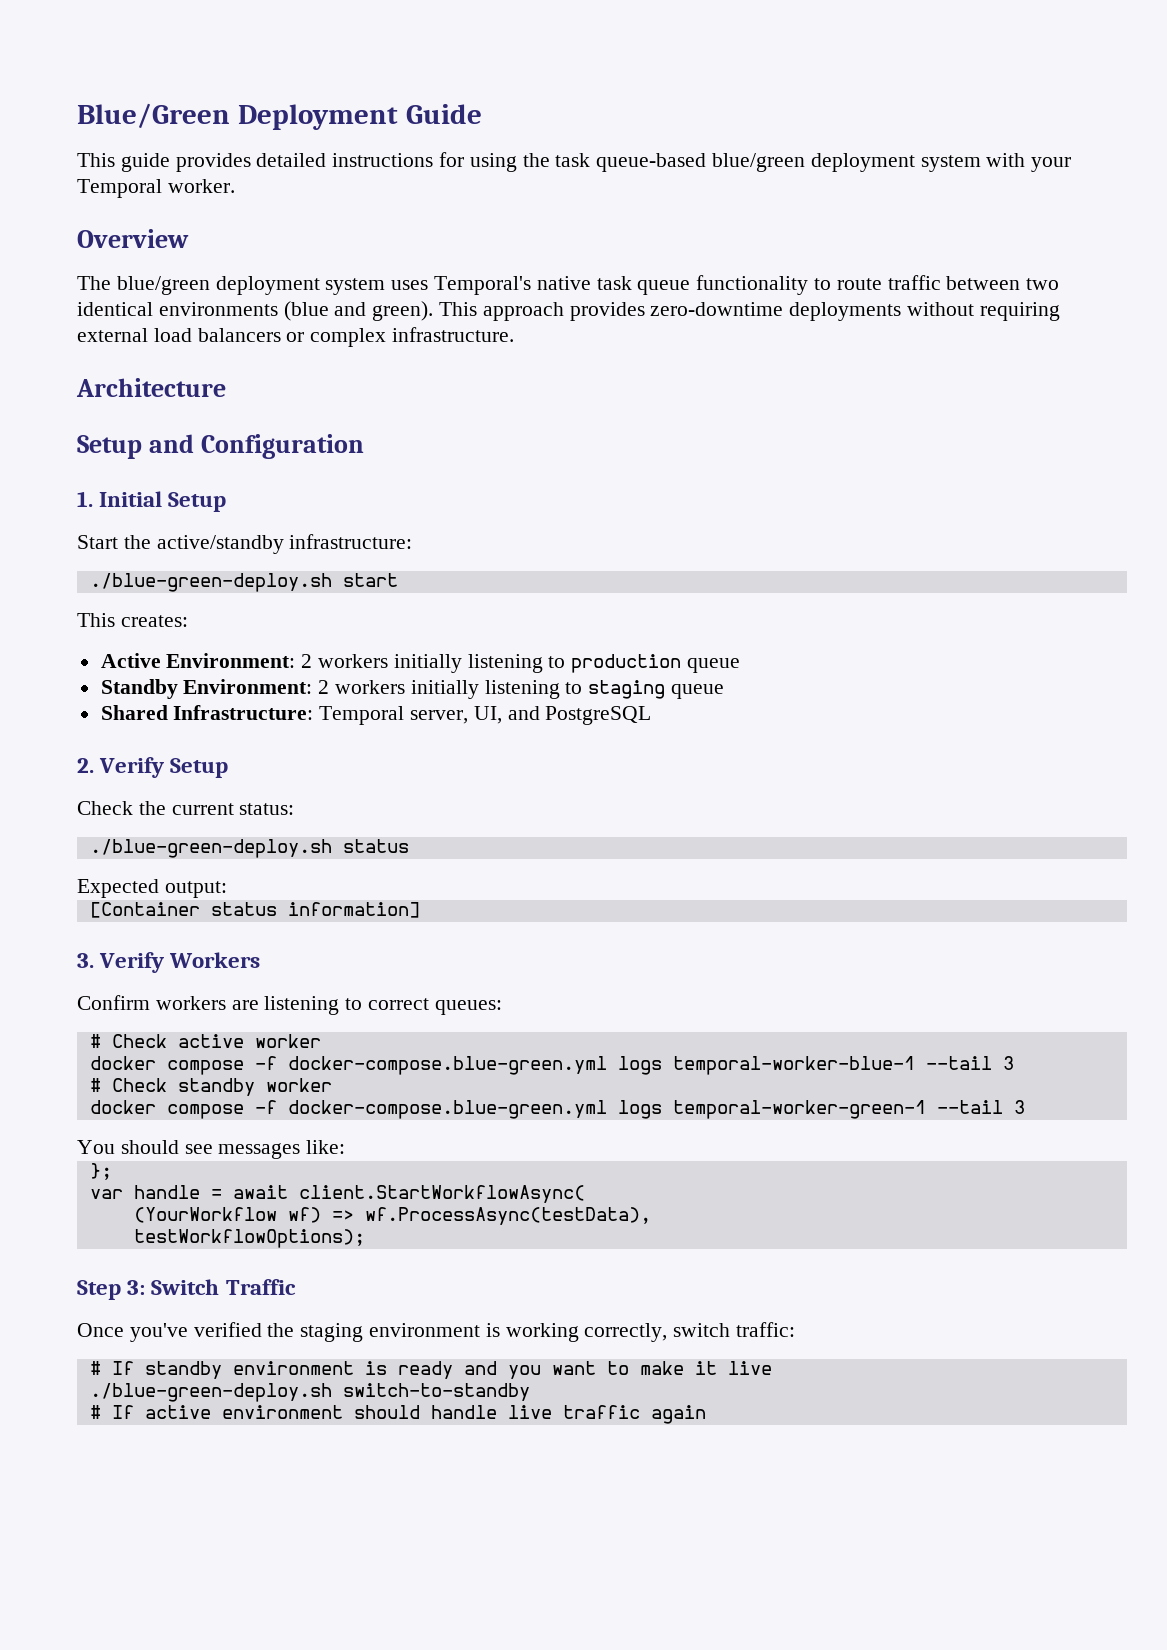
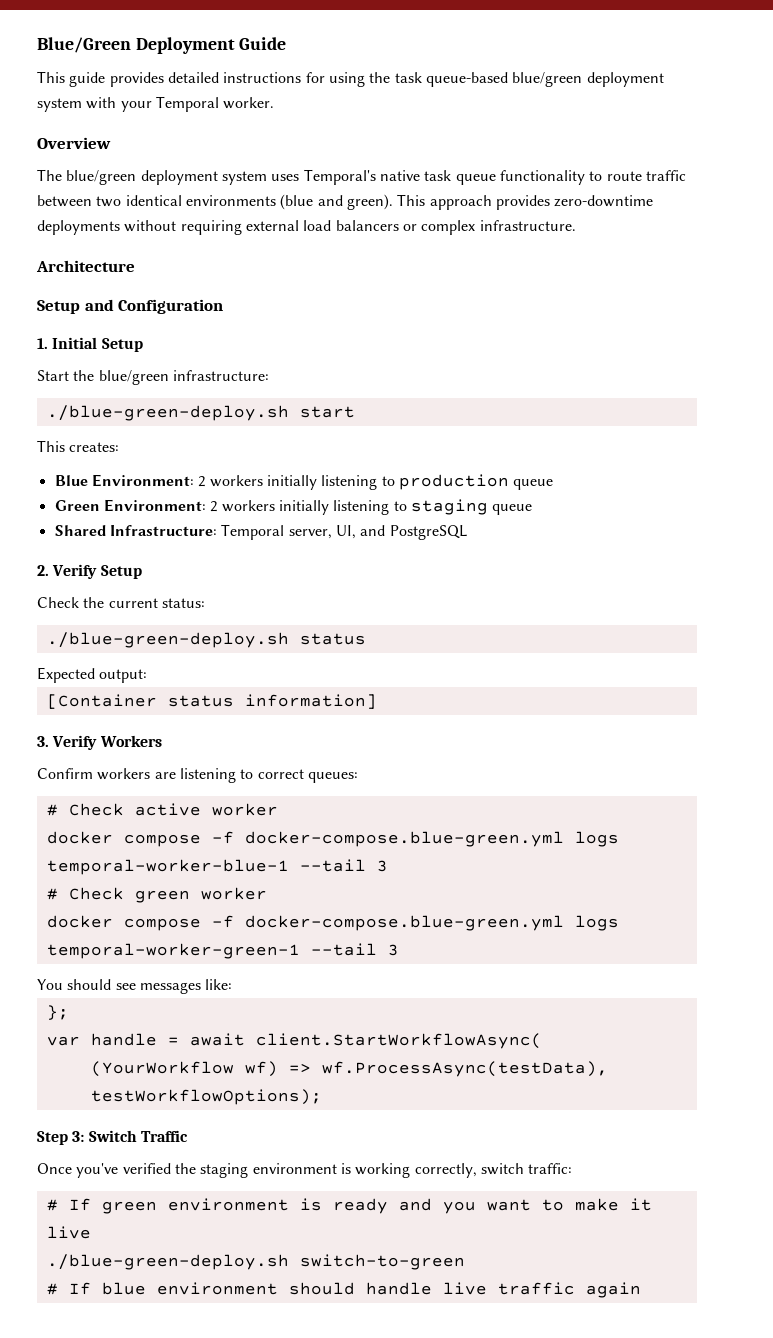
- Start the active/standby infrastructure:
+ Start the blue/green infrastructure:
- Active Environment: 2 workers initially listening to production queue
+ Blue Environment: 2 workers initially listening to production queue
- Standby Environment: 2 workers initially listening to staging queue
+ Green Environment: 2 workers initially listening to staging queue
- # Check standby worker
+ # Check green worker
- # If standby environment is ready and you want to make it live
+ # If green environment is ready and you want to make it live
- ./blue-green-deploy.sh switch-to-standby
- # If active environment should handle live traffic again
+ ./blue-green-deploy.sh switch-to-green
+ # If blue environment should handle live traffic again

